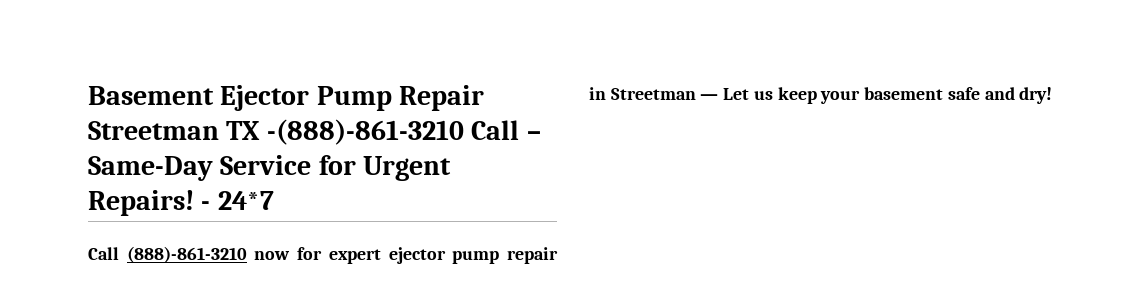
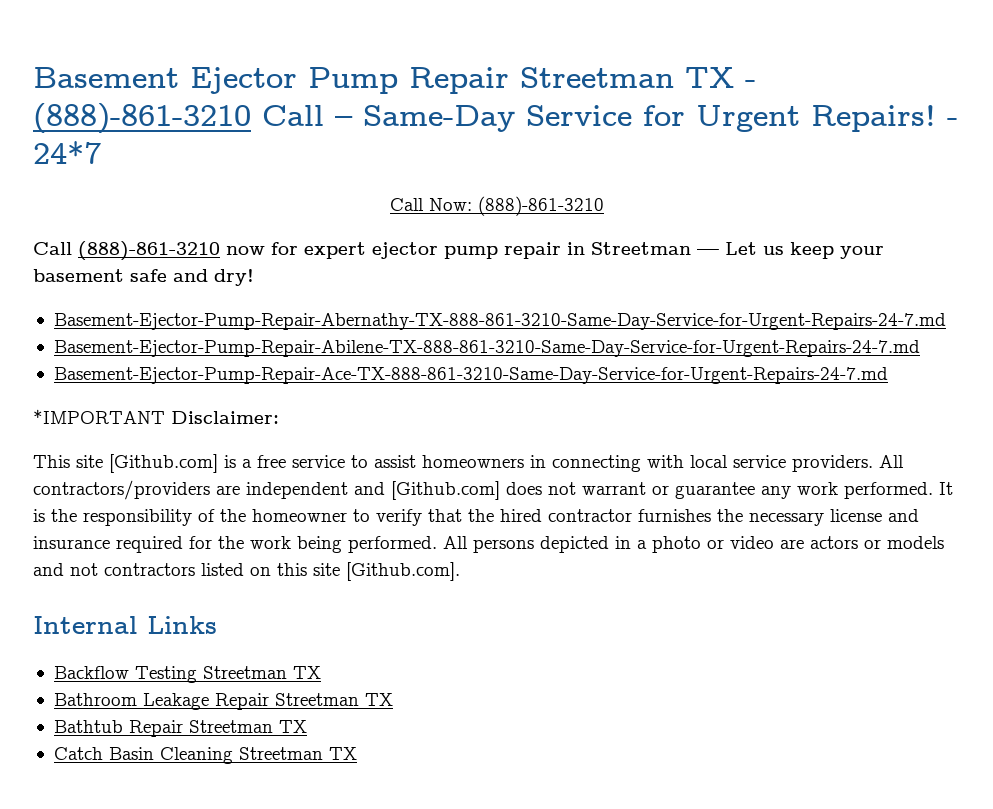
- Basement Ejector Pump Repair Streetman TX -(888)-861-3210 Call – Same-Day Service for Urgent Repairs!
+ Basement Ejector Pump Repair Streetman TX - (888)-861-3210 Call – Same-Day Service for Urgent Repairs!
+ Call Now: (888)-861-3210
+ Basement-Ejector-Pump-Repair-Abernathy-TX-888-861-3210-Same-Day-Service-for-Urgent-Repairs-24-7.md
+ Basement-Ejector-Pump-Repair-Abilene-TX-888-861-3210-Same-Day-Service-for-Urgent-Repairs-24-7.md
+ Basement-Ejector-Pump-Repair-Ace-TX-888-861-3210-Same-Day-Service-for-Urgent-Repairs-24-7.md
+ *IMPORTANT Disclaimer:
+ This site [Github.com] is a free service to assist homeowners in connecting with local service providers. All contractors/providers are independent and [Github.com] does not warrant or guarantee any work performed. It is the responsibility of the homeowner to verify that the hired contractor furnishes the necessary license and insurance required for the work being performed. All persons depicted in a photo or video are actors or models and not contractors listed on this site [Github.com].
+ Internal Links
+ Backflow Testing Streetman TX
+ Bathroom Leakage Repair Streetman TX
+ Bathtub Repair Streetman TX
+ Catch Basin Cleaning Streetman TX

